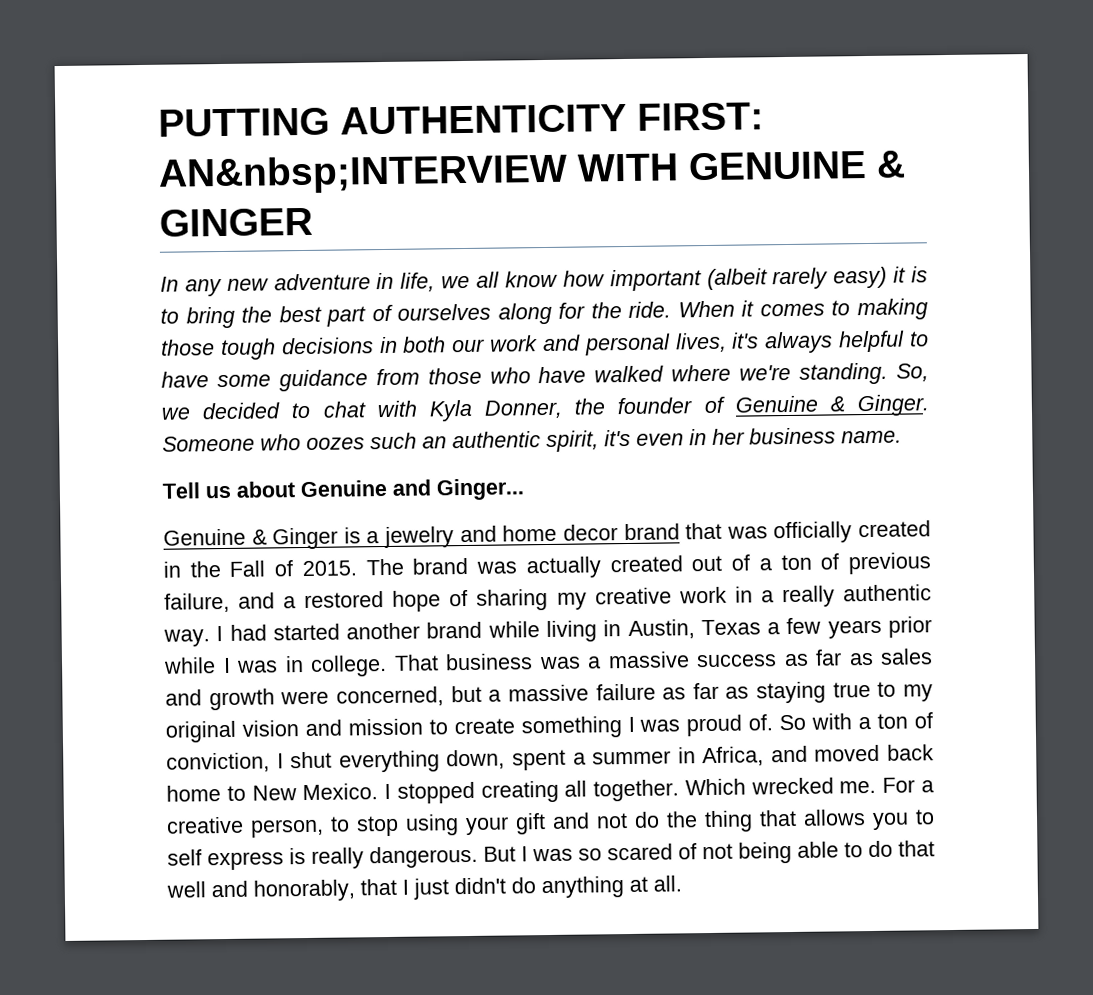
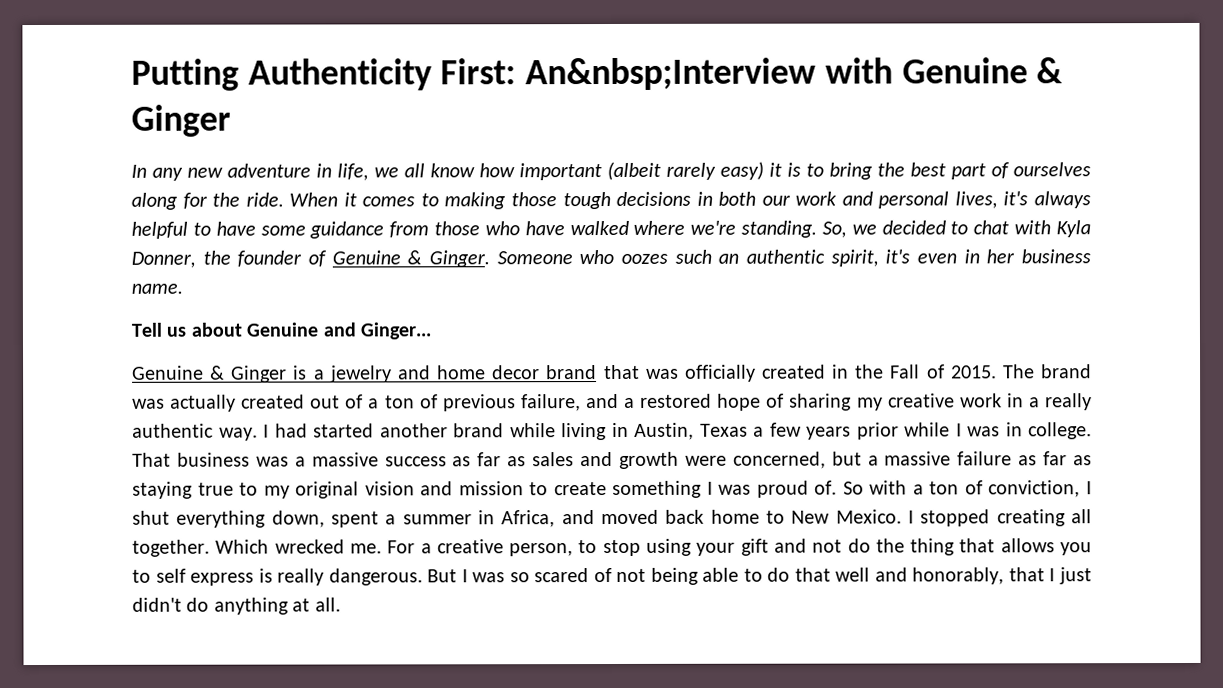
- PUTTING AUTHENTICITY FIRST: AN&nbsp;INTERVIEW WITH GENUINE & GINGER
+ Putting Authenticity First: An&nbsp;Interview with Genuine & Ginger

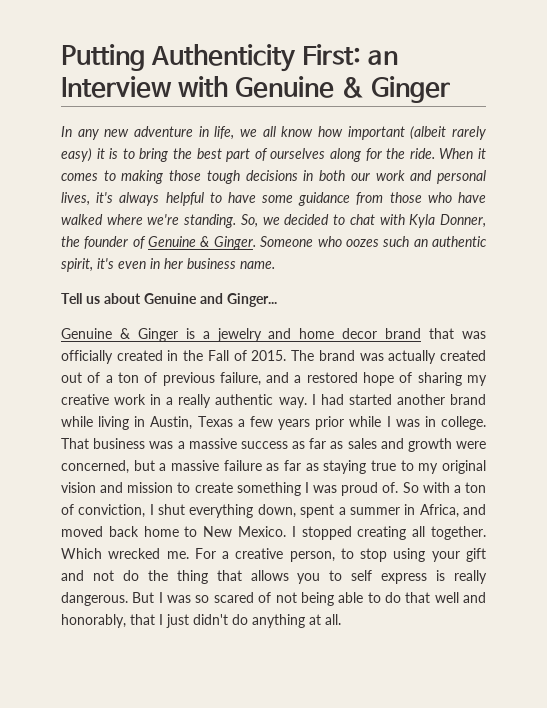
- Putting Authenticity First: An&nbsp;Interview with Genuine & Ginger
+ Putting Authenticity First: an Interview with Genuine & Ginger

